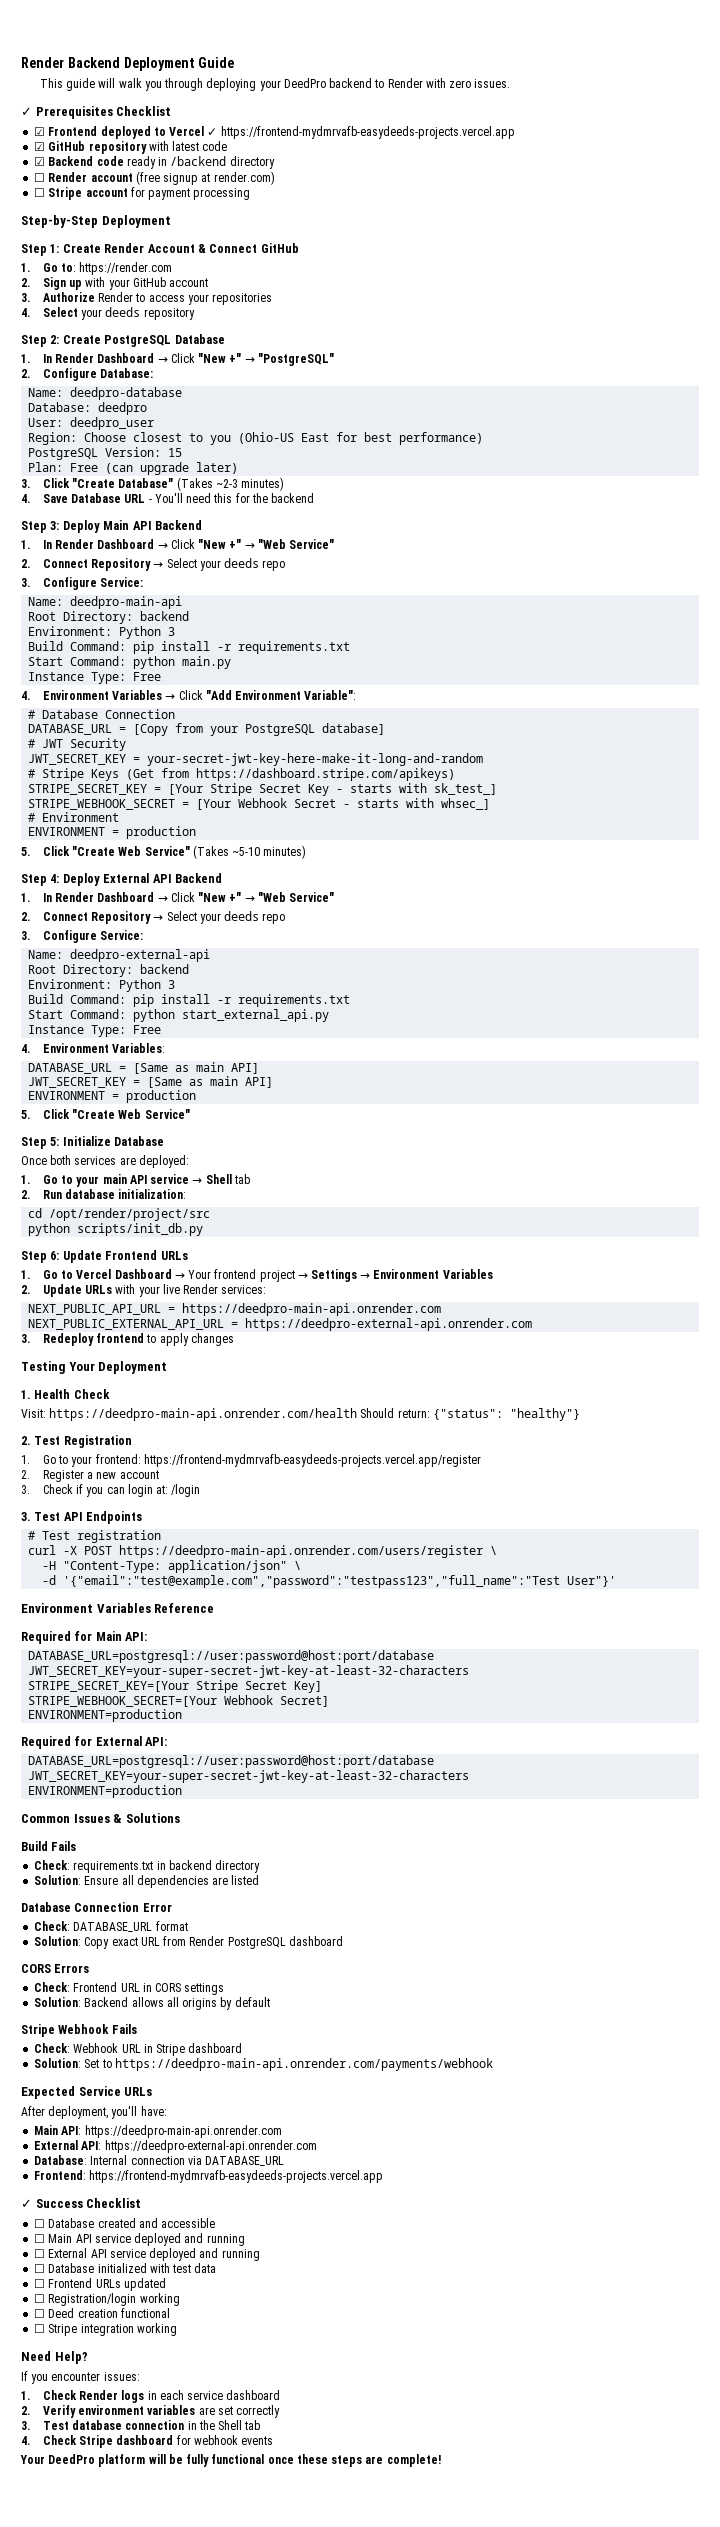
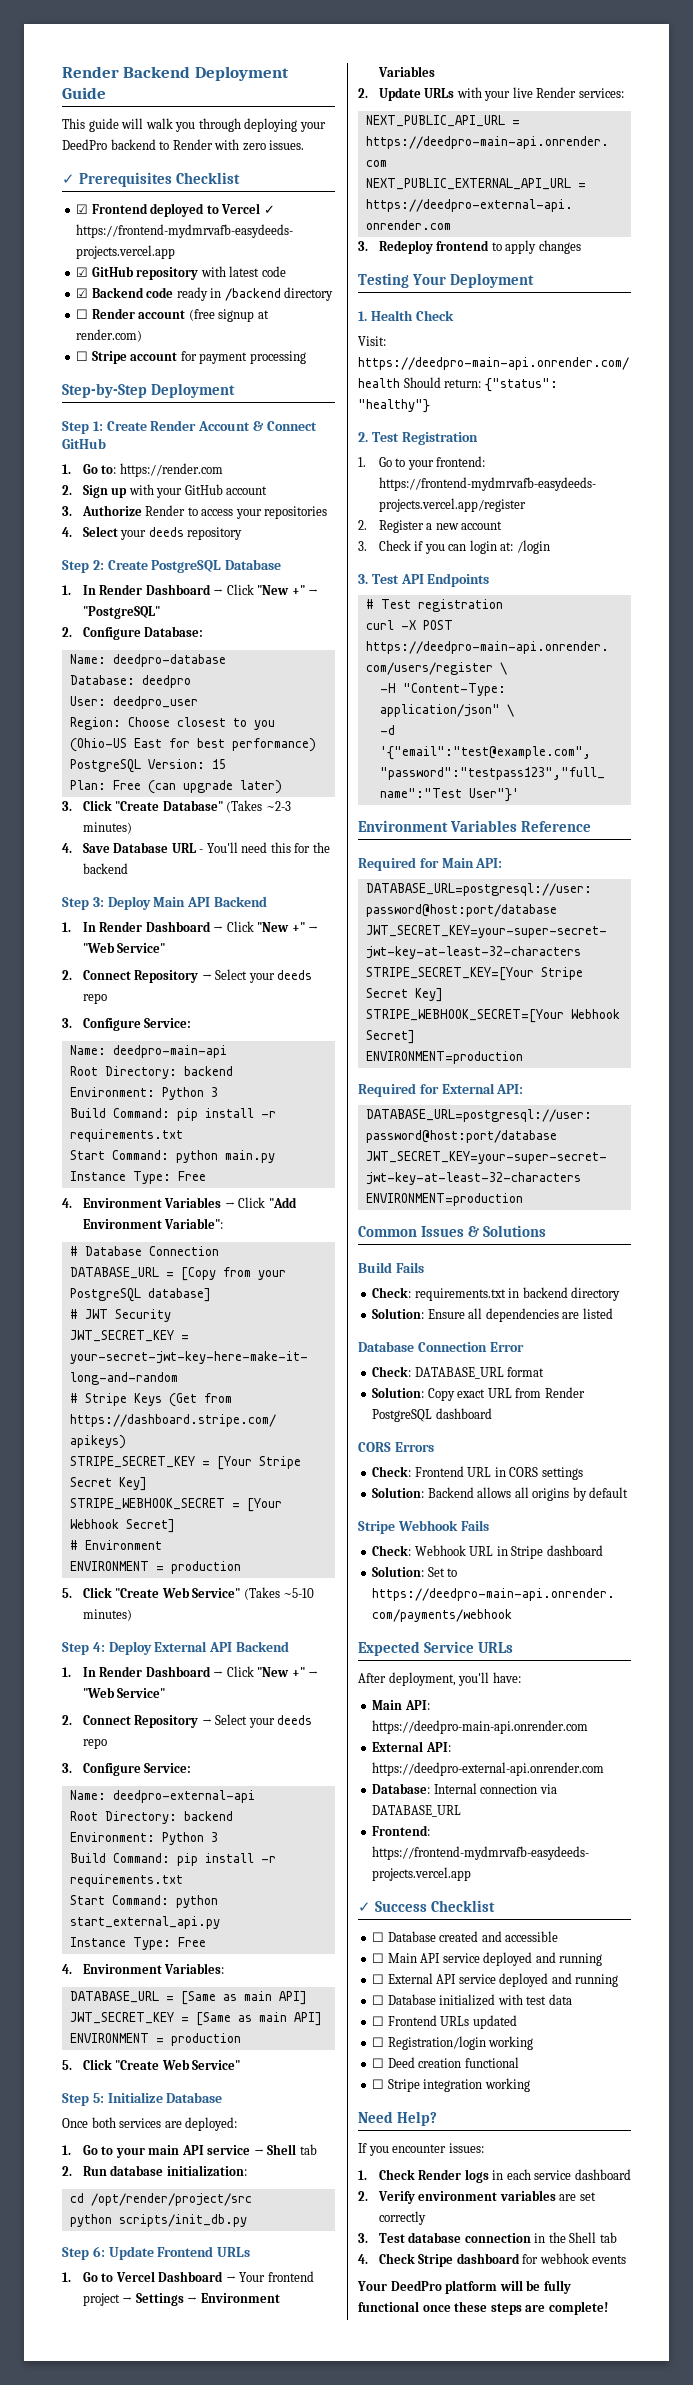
- STRIPE_SECRET_KEY = [Your Stripe Secret Key - starts with sk_test_]
+ STRIPE_SECRET_KEY = [Your Stripe Secret Key]
- STRIPE_WEBHOOK_SECRET = [Your Webhook Secret - starts with whsec_]
+ STRIPE_WEBHOOK_SECRET = [Your Webhook Secret]

